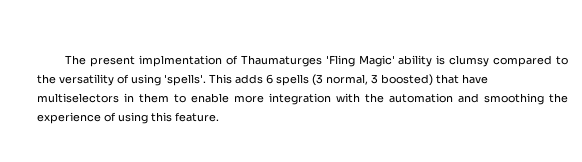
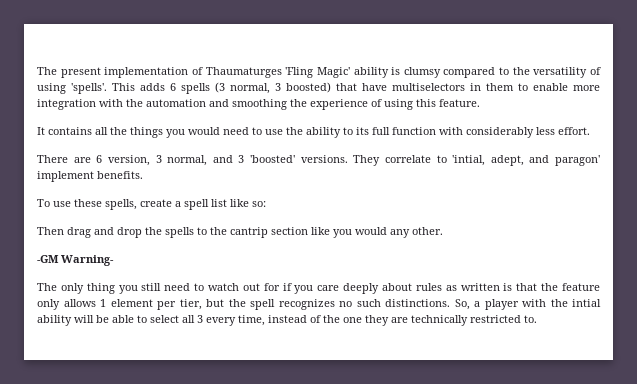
- The present implmentation of Thaumaturges 'Fling Magic' ability is clumsy compared to the versatility of using 'spells'.
+ The present implementation of Thaumaturges 'Fling Magic' ability is clumsy compared to the versatility of using 'spells'.
+ It contains all the things you would need to use the ability to its full function with considerably less effort.
+ There are 6 version, 3 normal, and 3 'boosted' versions. They correlate to 'intial, adept, and paragon' implement benefits.
+ To use these spells, create a spell list like so:
+ Then drag and drop the spells to the cantrip section like you would any other.
+ -GM Warning-
+ The only thing you still need to watch out for if you care deeply about rules as written is that the feature only allows 1 element per tier, but the spell recognizes no such distinctions. So, a player with the intial ability will be able to select all 3 every time, instead of the one they are technically restricted to.

